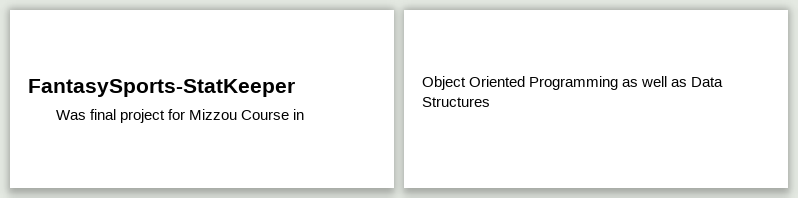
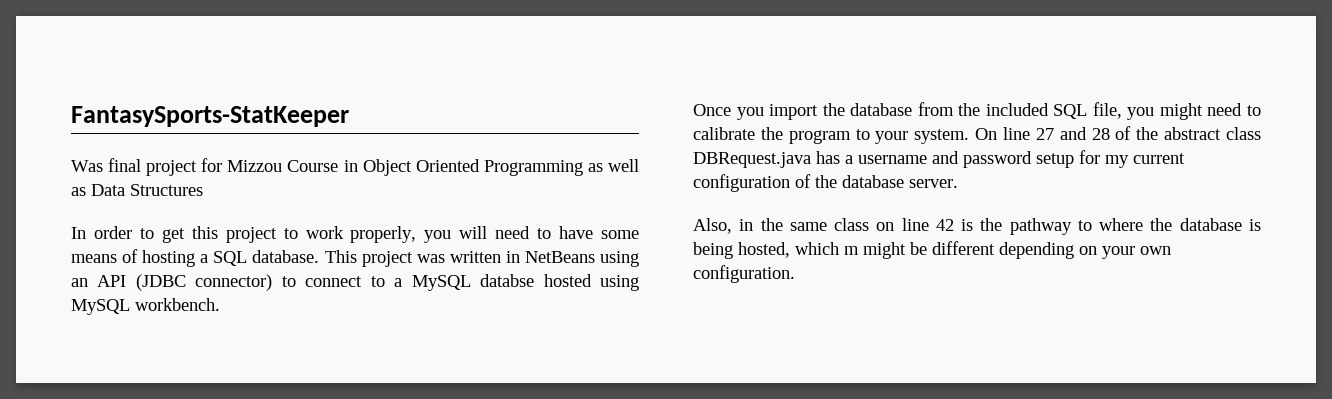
+ In order to get this project to work properly, you will need to have some means of hosting a SQL database. This project was written in NetBeans using an API (JDBC connector) to connect to a MySQL databse hosted using MySQL workbench.
+ Once you import the database from the included SQL file, you might need to calibrate the program to your system. On line 27 and 28 of the abstract class DBRequest.java has a username and password setup for my current configuration of the database server.
+ Also, in the same class on line 42 is the pathway to where the database is being hosted, which m might be different depending on your own configuration.

